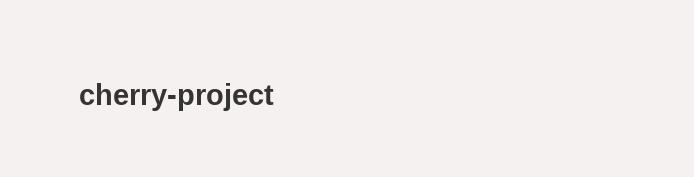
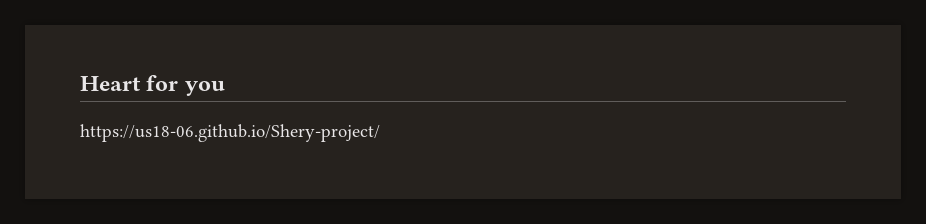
- cherry-project
+ Heart for you
+ https://us18-06.github.io/Shery-project/

